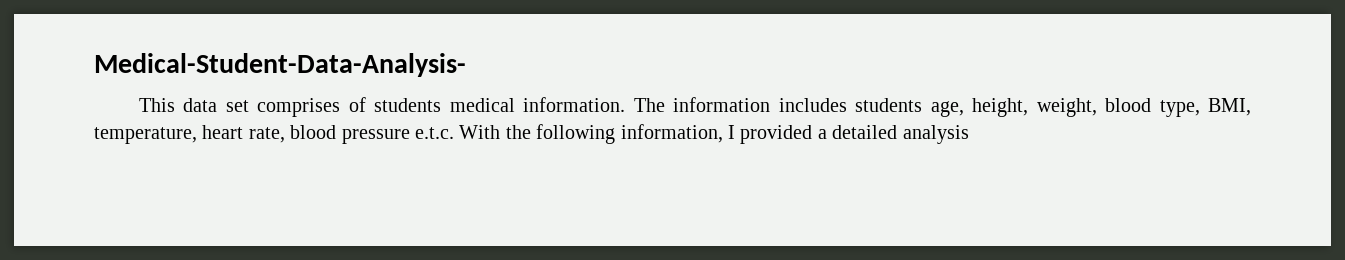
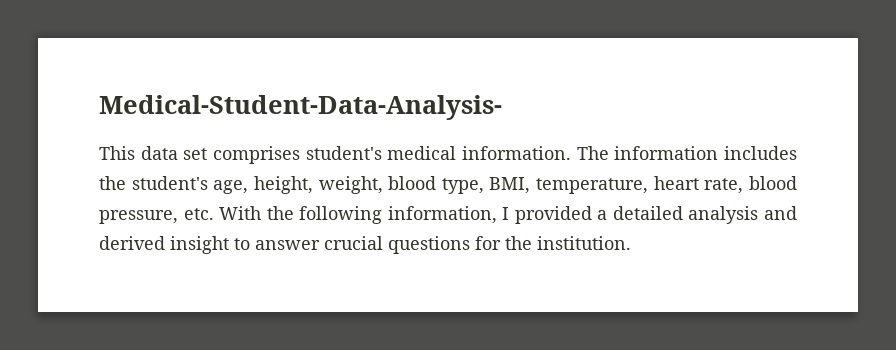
- This data set comprises of students medical information.
+ This data set comprises student's medical information.
- The information includes students age, height, weight, blood type, BMI, temperature, heart rate, blood pressure e.t.c. With the following information, I provided a detailed analysis
+ The information includes the student's age, height, weight, blood type, BMI, temperature, heart rate, blood pressure, etc. With the following information, I provided a detailed analysis and derived insight to answer crucial questions for the institution.

